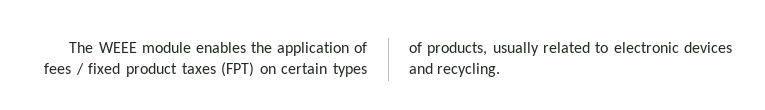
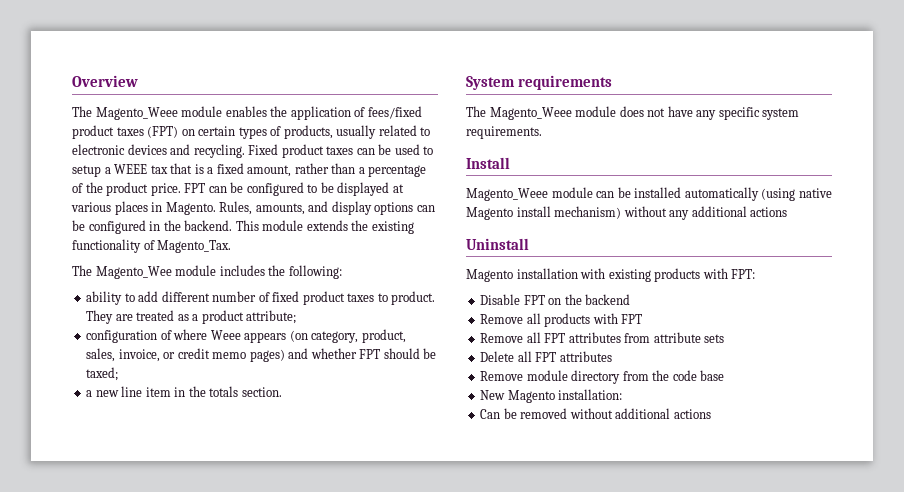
- The WEEE module enables the application of fees / fixed product taxes (FPT) on certain types of products, usually related to electronic devices and recycling.
+ Overview
+ The Magento_Weee module enables the application of fees/fixed product taxes (FPT) on certain types of products, usually related to electronic devices and recycling.
+ Fixed product taxes can be used to setup a WEEE tax that is a fixed amount, rather than a percentage of the product price. FPT can be configured to be displayed at various places in Magento. Rules, amounts, and display options can be configured in the backend. This module extends the existing functionality of Magento_Tax.
+ The Magento_Wee module includes the following:
+ ability to add different number of fixed product taxes to product. They are treated as a product attribute;
+ configuration of where Weee appears (on category, product, sales, invoice, or credit memo pages) and whether FPT should be taxed;
+ a new line item in the totals section.
+ System requirements
+ The Magento_Weee module does not have any specific system requirements.
+ Install
+ Magento_Weee module can be installed automatically (using native Magento install mechanism) without any additional actions
+ Uninstall
+ Magento installation with existing products with FPT:
+ Disable FPT on the backend
+ Remove all products with FPT
+ Remove all FPT attributes from attribute sets
+ Delete all FPT attributes
+ Remove module directory from the code base
+ New Magento installation:
+ Can be removed without additional actions

